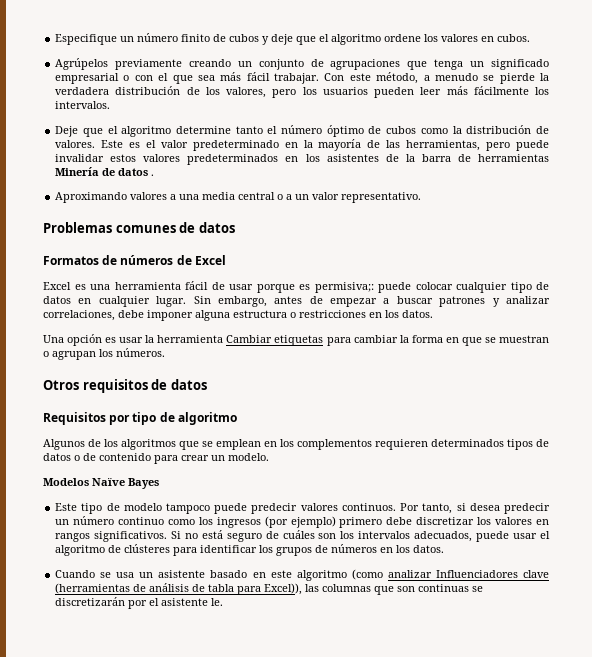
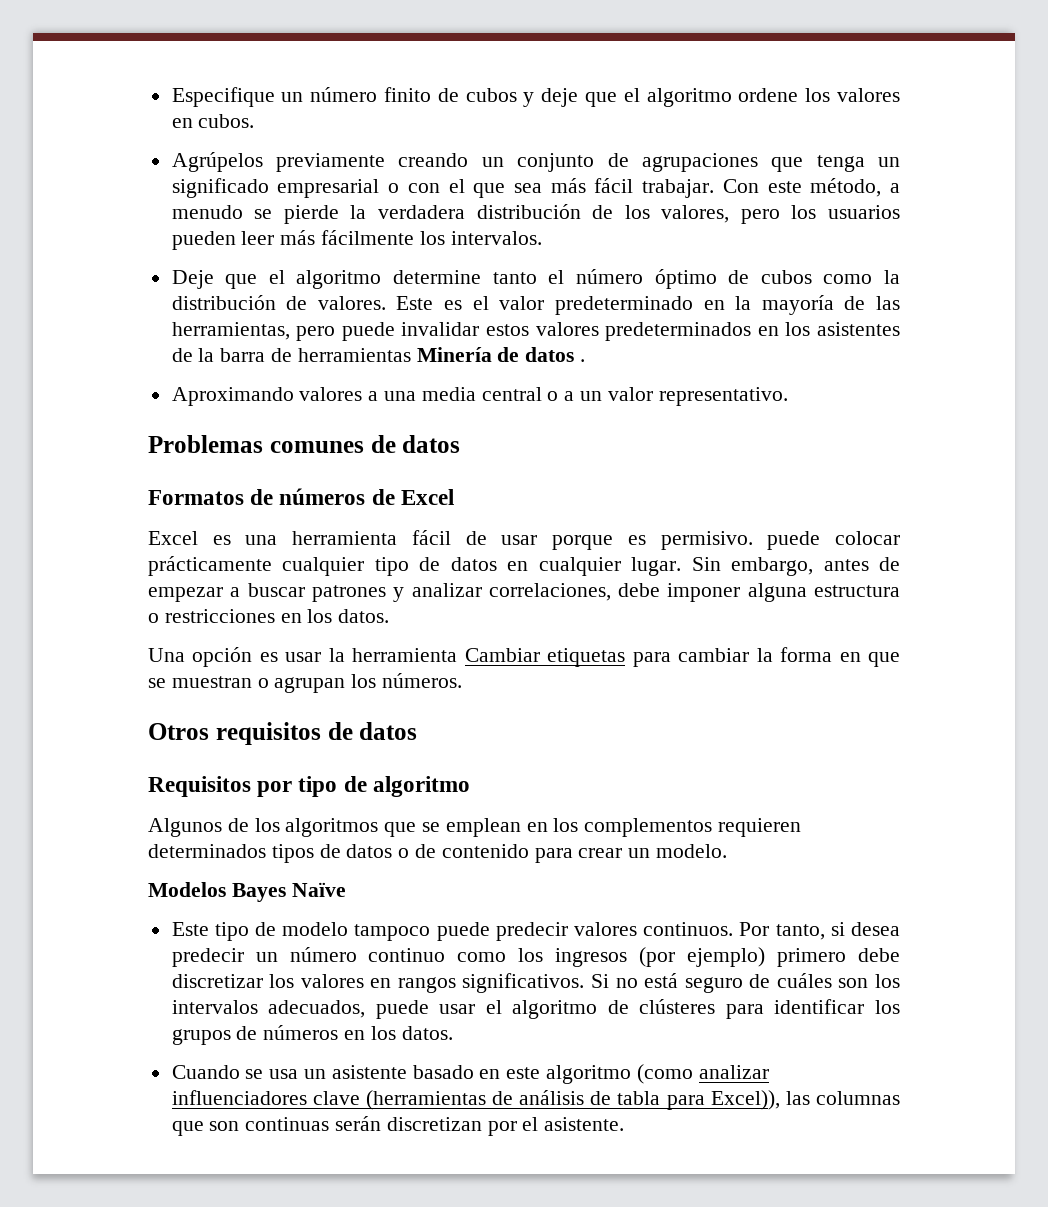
- Excel es una herramienta fácil de usar porque es permisiva;: puede colocar cualquier tipo de datos en cualquier lugar.
+ Excel es una herramienta fácil de usar porque es permisivo. puede colocar prácticamente cualquier tipo de datos en cualquier lugar.
- Modelos Naïve Bayes
+ Modelos Bayes Naïve
- Cuando se usa un asistente basado en este algoritmo (como analizar Influenciadores clave (herramientas de análisis de tabla para Excel)), las columnas que son continuas se discretizarán por el asistente le.
+ Cuando se usa un asistente basado en este algoritmo (como analizar influenciadores clave (herramientas de análisis de tabla para Excel)), las columnas que son continuas serán discretizan por el asistente.

